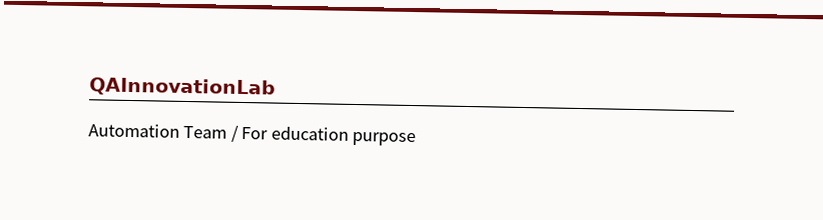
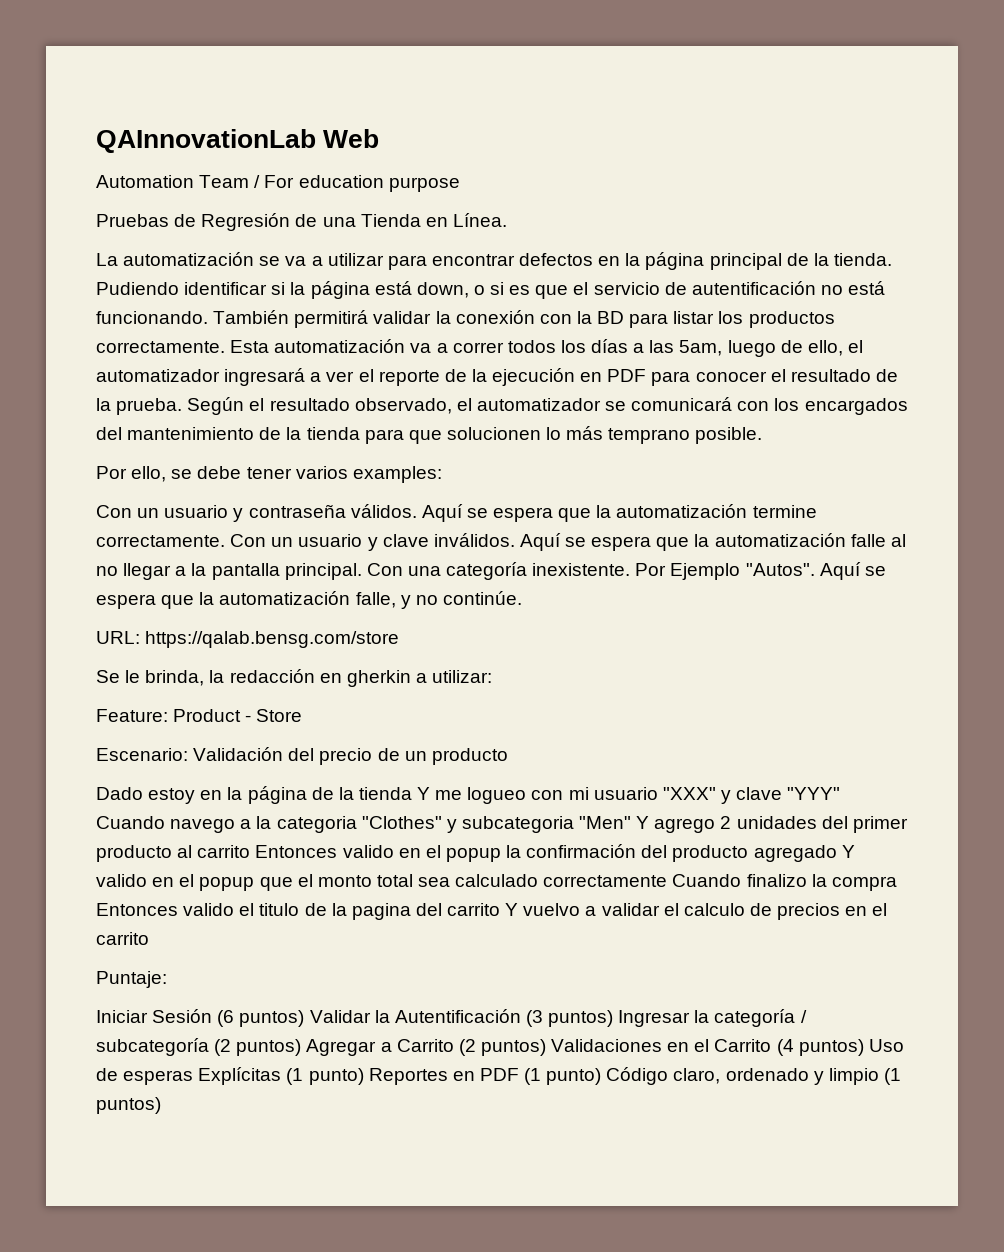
- QAInnovationLab
+ QAInnovationLab Web
+ Pruebas de Regresión de una Tienda en Línea.
+ La automatización se va a utilizar para encontrar defectos en la página principal de la tienda. Pudiendo identificar si la página está down, o si es que el servicio de autentificación no está funcionando. También permitirá validar la conexión con la BD para listar los productos correctamente. Esta automatización va a correr todos los días a las 5am, luego de ello, el automatizador ingresará a ver el reporte de la ejecución en PDF para conocer el resultado de la prueba. Según el resultado observado, el automatizador se comunicará con los encargados del mantenimiento de la tienda para que solucionen lo más temprano posible.
+ Por ello, se debe tener varios examples:
+ Con un usuario y contraseña válidos. Aquí se espera que la automatización termine correctamente. Con un usuario y clave inválidos. Aquí se espera que la automatización falle al no llegar a la pantalla principal. Con una categoría inexistente. Por Ejemplo "Autos". Aquí se espera que la automatización falle, y no continúe.
+ URL: https://qalab.bensg.com/store
+ Se le brinda, la redacción en gherkin a utilizar:
+ Feature: Product - Store
+ Escenario: Validación del precio de un producto
+ Dado estoy en la página de la tienda Y me logueo con mi usuario "XXX" y clave "YYY" Cuando navego a la categoria "Clothes" y subcategoria "Men" Y agrego 2 unidades del primer producto al carrito Entonces valido en el popup la confirmación del producto agregado Y valido en el popup que el monto total sea calculado correctamente Cuando finalizo la compra Entonces valido el titulo de la pagina del carrito Y vuelvo a validar el calculo de precios en el carrito
+ Puntaje:
+ Iniciar Sesión (6 puntos) Validar la Autentificación (3 puntos) Ingresar la categoría / subcategoría (2 puntos) Agregar a Carrito (2 puntos) Validaciones en el Carrito (4 puntos) Uso de esperas Explícitas (1 punto) Reportes en PDF (1 punto) Código claro, ordenado y limpio (1 puntos)

